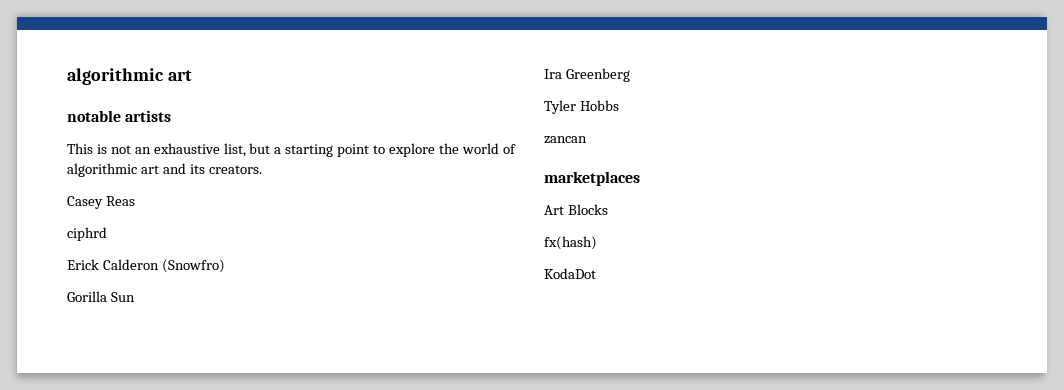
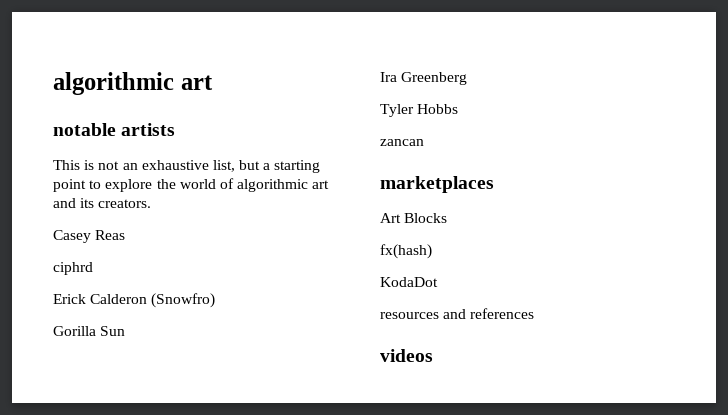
+ resources and references
+ videos

